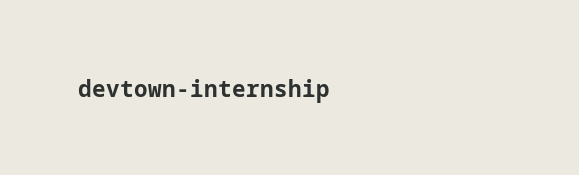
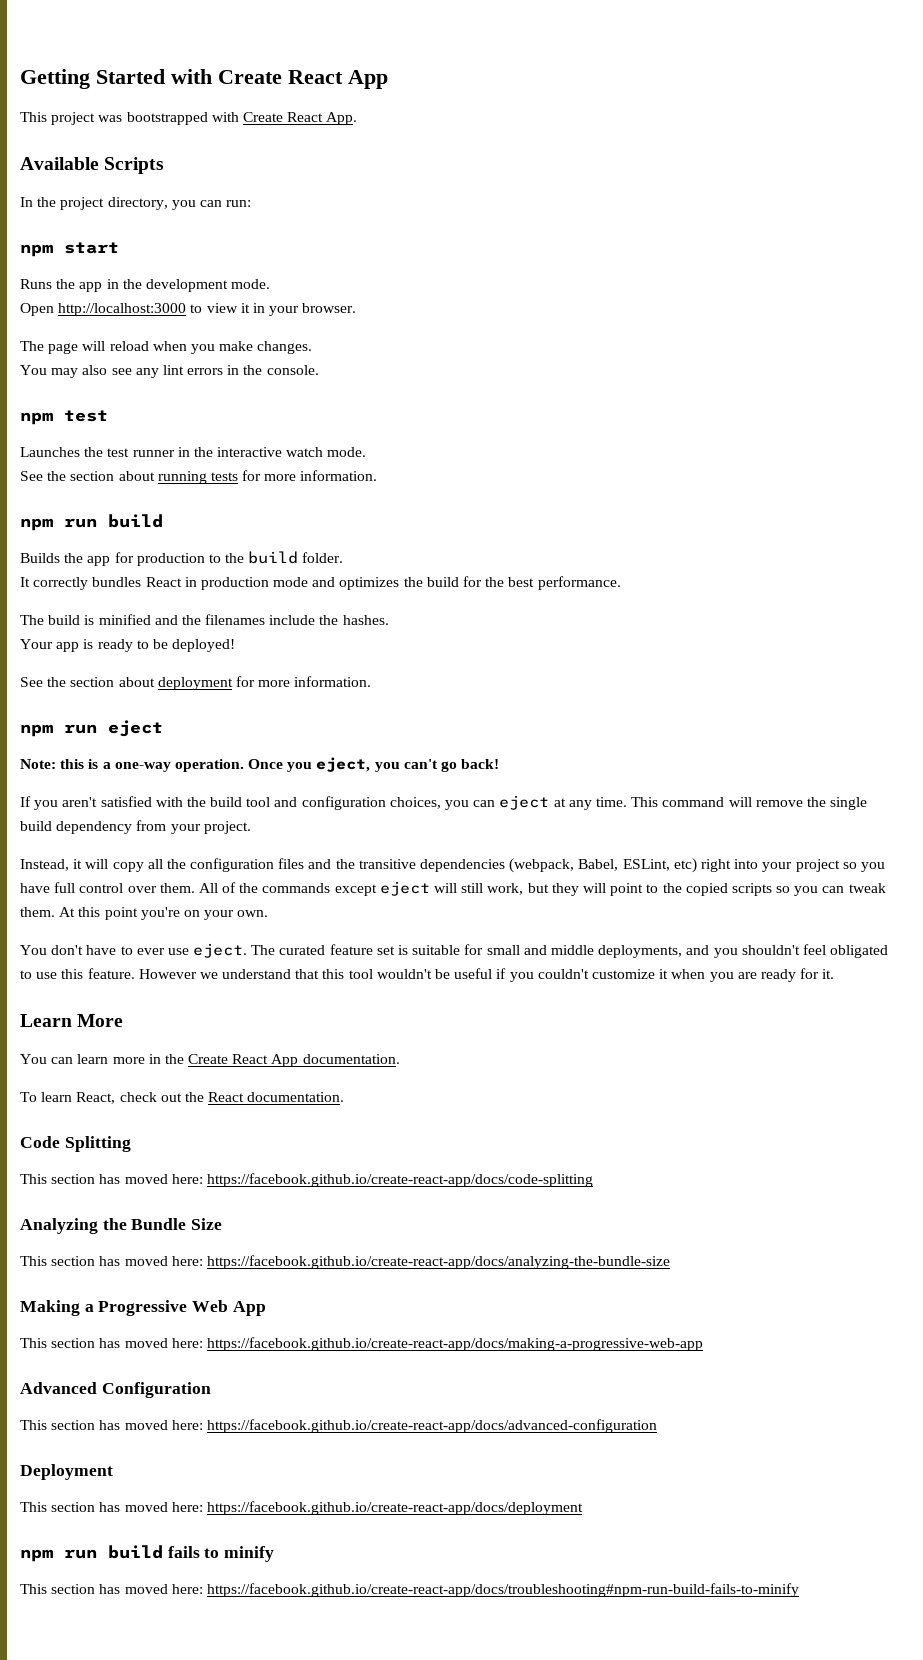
- devtown-internship
+ Getting Started with Create React App
+ This project was bootstrapped with Create React App.
+ Available Scripts
+ In the project directory, you can run:
+ npm start
+ Runs the app in the development mode.
+ Open http://localhost:3000 to view it in your browser.
+ The page will reload when you make changes.
+ You may also see any lint errors in the console.
+ npm test
+ Launches the test runner in the interactive watch mode.
+ See the section about running tests for more information.
+ npm run build
+ Builds the app for production to the build folder.
+ It correctly bundles React in production mode and optimizes the build for the best performance.
+ The build is minified and the filenames include the hashes.
+ Your app is ready to be deployed!
+ See the section about deployment for more information.
+ npm run eject
+ Note: this is a one-way operation. Once you eject, you can't go back!
+ If you aren't satisfied with the build tool and configuration choices, you can eject at any time. This command will remove the single build dependency from your project.
+ Instead, it will copy all the configuration files and the transitive dependencies (webpack, Babel, ESLint, etc) right into your project so you have full control over them. All of the commands except eject will still work, but they will point to the copied scripts so you can tweak them. At this point you're on your own.
+ You don't have to ever use eject. The curated feature set is suitable for small and middle deployments, and you shouldn't feel obligated to use this feature. However we understand that this tool wouldn't be useful if you couldn't customize it when you are ready for it.
+ Learn More
+ You can learn more in the Create React App documentation.
+ To learn React, check out the React documentation.
+ Code Splitting
+ This section has moved here: https://facebook.github.io/create-react-app/docs/code-splitting
+ Analyzing the Bundle Size
+ This section has moved here: https://facebook.github.io/create-react-app/docs/analyzing-the-bundle-size
+ Making a Progressive Web App
+ This section has moved here: https://facebook.github.io/create-react-app/docs/making-a-progressive-web-app
+ Advanced Configuration
+ This section has moved here: https://facebook.github.io/create-react-app/docs/advanced-configuration
+ Deployment
+ This section has moved here: https://facebook.github.io/create-react-app/docs/deployment
+ npm run build fails to minify
+ This section has moved here: https://facebook.github.io/create-react-app/docs/troubleshooting#npm-run-build-fails-to-minify

